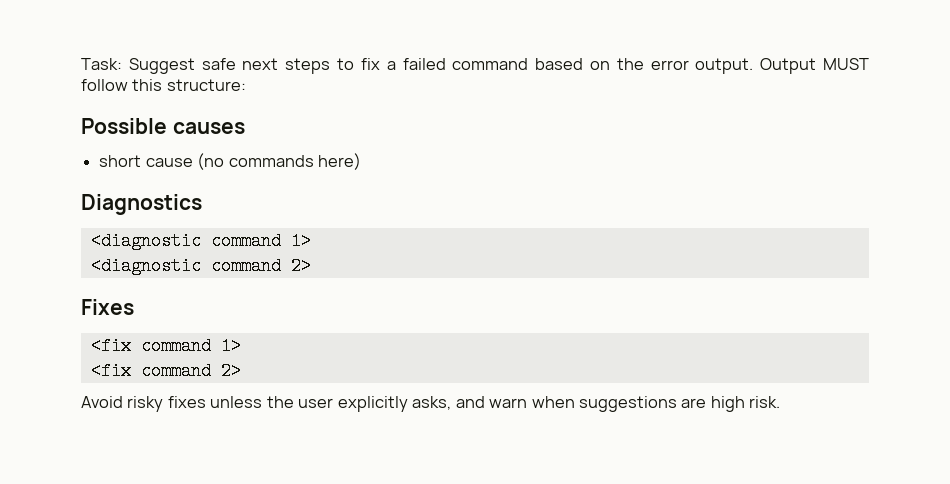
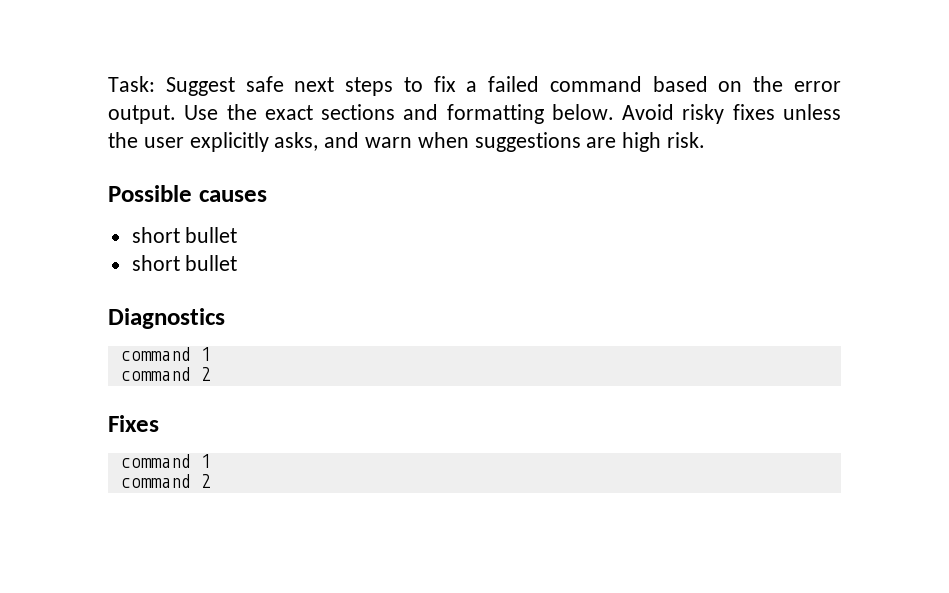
- Output MUST follow this structure:
- Possible causes
- short cause (no commands here)
- Diagnostics
- <diagnostic command 1>
- <diagnostic command 2>
- Fixes
- <fix command 1>
- <fix command 2>
- Avoid risky fixes unless the user explicitly asks, and warn when suggestions are high risk.
+ Use the exact sections and formatting below. Avoid risky fixes unless the user explicitly asks, and warn when suggestions are high risk.
+ Possible causes
+ short bullet
+ short bullet
+ Diagnostics
+ command 1
+ command 2
+ Fixes
+ command 1
+ command 2

